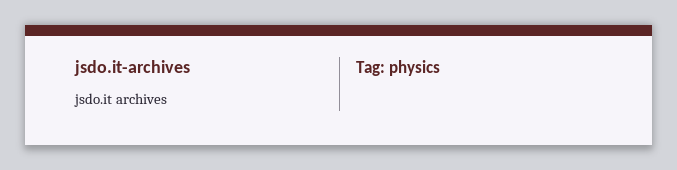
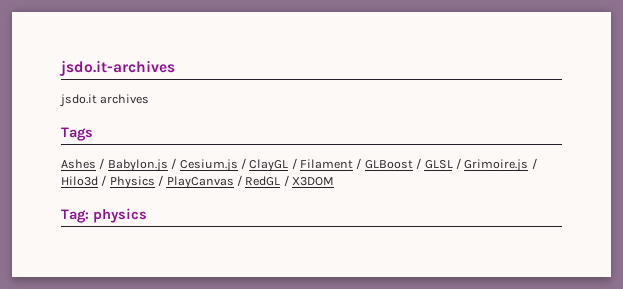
+ Tags
+ Ashes / Babylon.js / Cesium.js / ClayGL / Filament / GLBoost / GLSL / Grimoire.js / Hilo3d / Physics / PlayCanvas / RedGL / X3DOM

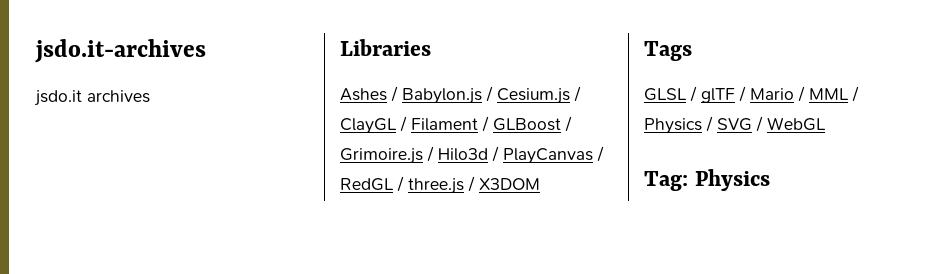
- Tags
+ Libraries
- Ashes / Babylon.js / Cesium.js / ClayGL / Filament / GLBoost / GLSL / Grimoire.js / Hilo3d / Physics / PlayCanvas / RedGL / X3DOM
+ Ashes / Babylon.js / Cesium.js / ClayGL / Filament / GLBoost / Grimoire.js / Hilo3d / PlayCanvas / RedGL / three.js / X3DOM
+ Tags
+ GLSL / glTF / Mario / MML / Physics / SVG / WebGL
- Tag: physics
+ Tag: Physics

